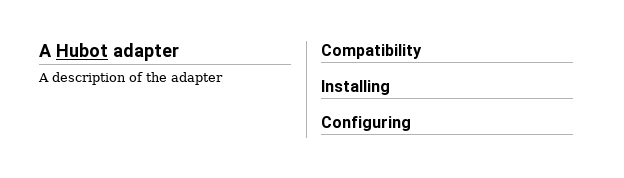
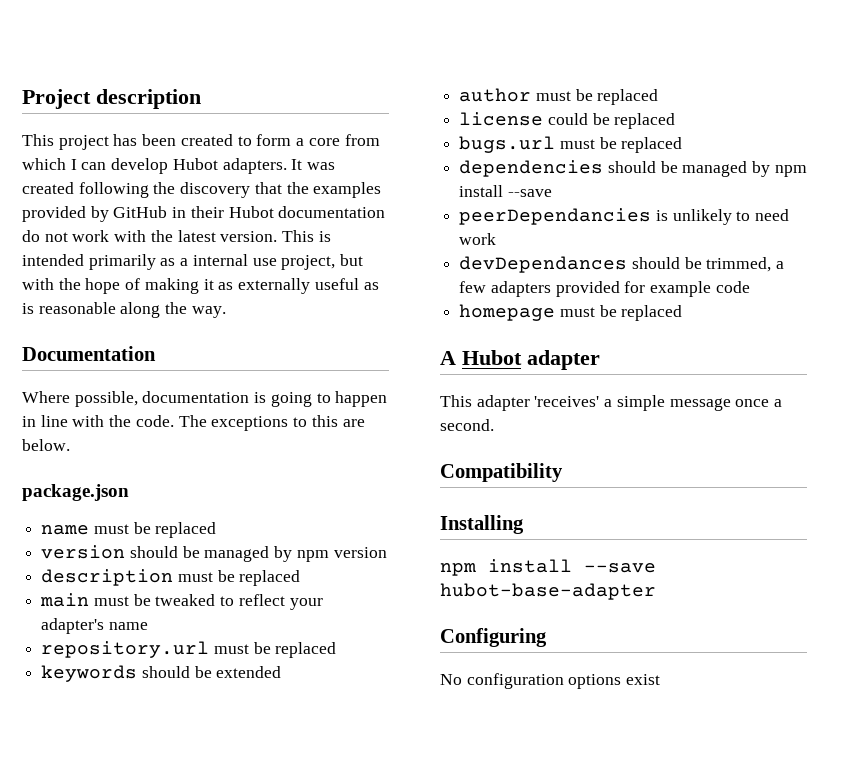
+ Project description
+ This project has been created to form a core from which I can develop Hubot adapters. It was created following the discovery that the examples provided by GitHub in their Hubot documentation do not work with the latest version. This is intended primarily as a internal use project, but with the hope of making it as externally useful as is reasonable along the way.
+ Documentation
+ Where possible, documentation is going to happen in line with the code. The exceptions to this are below.
+ package.json
+ name must be replaced
+ version should be managed by npm version
+ description must be replaced
+ main must be tweaked to reflect your adapter's name
+ repository.url must be replaced
+ keywords should be extended
+ author must be replaced
+ license could be replaced
+ bugs.url must be replaced
+ dependencies should be managed by npm install --save
+ peerDependancies is unlikely to need work
+ devDependances should be trimmed, a few adapters provided for example code
+ homepage must be replaced
  A Hubot adapter
- A description of the adapter
+ This adapter 'receives' a simple message once a second.
  Compatibility
  Installing
+ npm install --save hubot-base-adapter
  Configuring
+ No configuration options exist

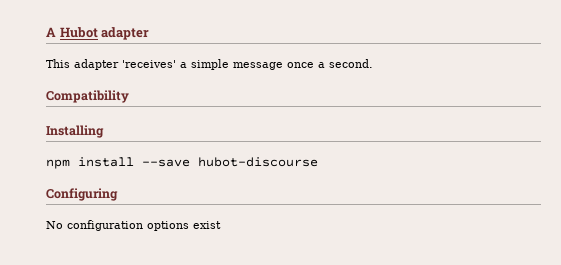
- Project description
- This project has been created to form a core from which I can develop Hubot adapters. It was created following the discovery that the examples provided by GitHub in their Hubot documentation do not work with the latest version. This is intended primarily as a internal use project, but with the hope of making it as externally useful as is reasonable along the way.
- Documentation
- Where possible, documentation is going to happen in line with the code. The exceptions to this are below.
- package.json
- name must be replaced
- version should be managed by npm version
- description must be replaced
- main must be tweaked to reflect your adapter's name
- repository.url must be replaced
- keywords should be extended
- author must be replaced
- license could be replaced
- bugs.url must be replaced
- dependencies should be managed by npm install --save
- peerDependancies is unlikely to need work
- devDependances should be trimmed, a few adapters provided for example code
- homepage must be replaced
- npm install --save hubot-base-adapter
+ npm install --save hubot-discourse

